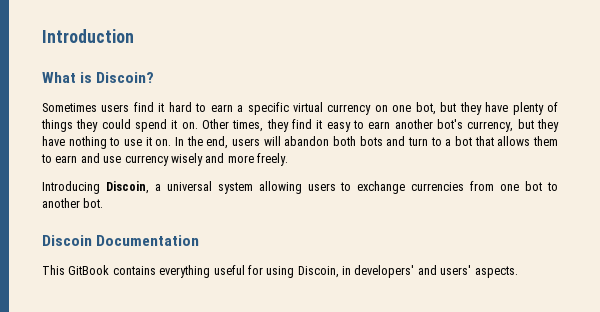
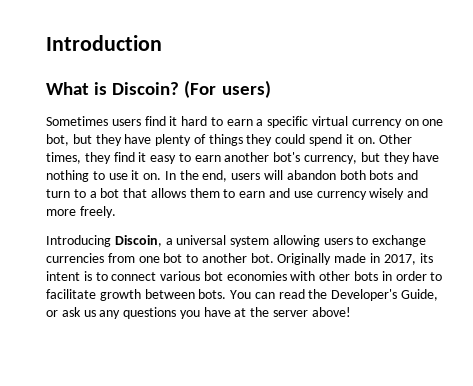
+ (For users)
- Introducing Discoin, a universal system allowing users to exchange currencies from one bot to another bot.
- Discoin Documentation
- This GitBook contains everything useful for using Discoin, in developers' and users' aspects.
+ Introducing Discoin, a universal system allowing users to exchange currencies from one bot to another bot. Originally made in 2017, its intent is to connect various bot economies with other bots in order to facilitate growth between bots. You can read the Developer's Guide, or ask us any questions you have at the server above!

